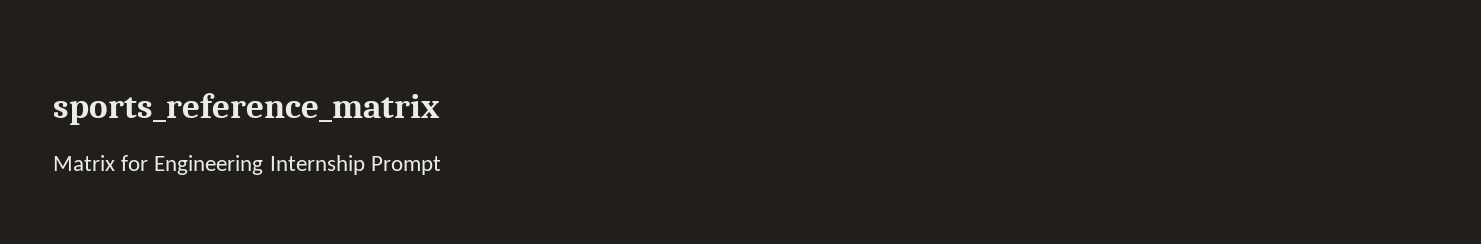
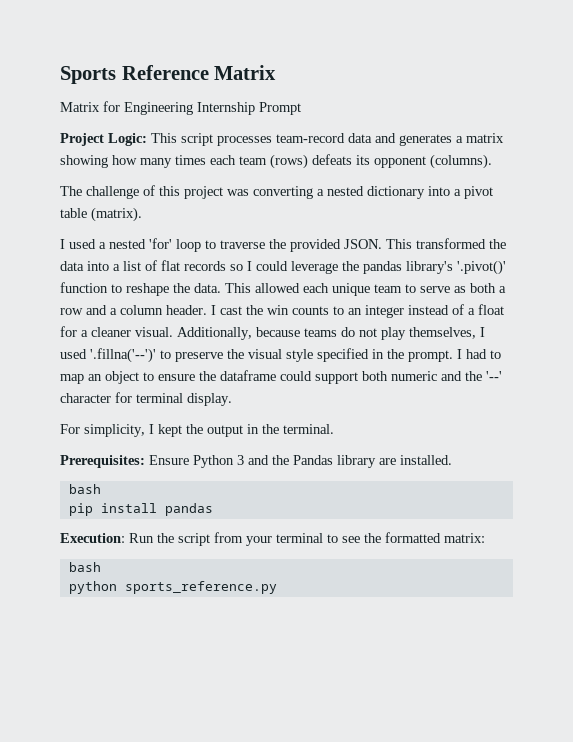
- sports_reference_matrix
+ Sports Reference Matrix
+ Project Logic: This script processes team-record data and generates a matrix showing how many times each team (rows) defeats its opponent (columns).
+ The challenge of this project was converting a nested dictionary into a pivot table (matrix).
+ I used a nested 'for' loop to traverse the provided JSON. This transformed the data into a list of flat records so I could leverage the pandas library's '.pivot()' function to reshape the data. This allowed each unique team to serve as both a row and a column header. I cast the win counts to an integer instead of a float for a cleaner visual. Additionally, because teams do not play themselves, I used '.fillna('--')' to preserve the visual style specified in the prompt. I had to map an object to ensure the dataframe could support both numeric and the '--' character for terminal display.
+ For simplicity, I kept the output in the terminal.
+ Prerequisites: Ensure Python 3 and the Pandas library are installed.
+ bash
+ pip install pandas
+ Execution: Run the script from your terminal to see the formatted matrix:
+ bash
+ python sports_reference.py

